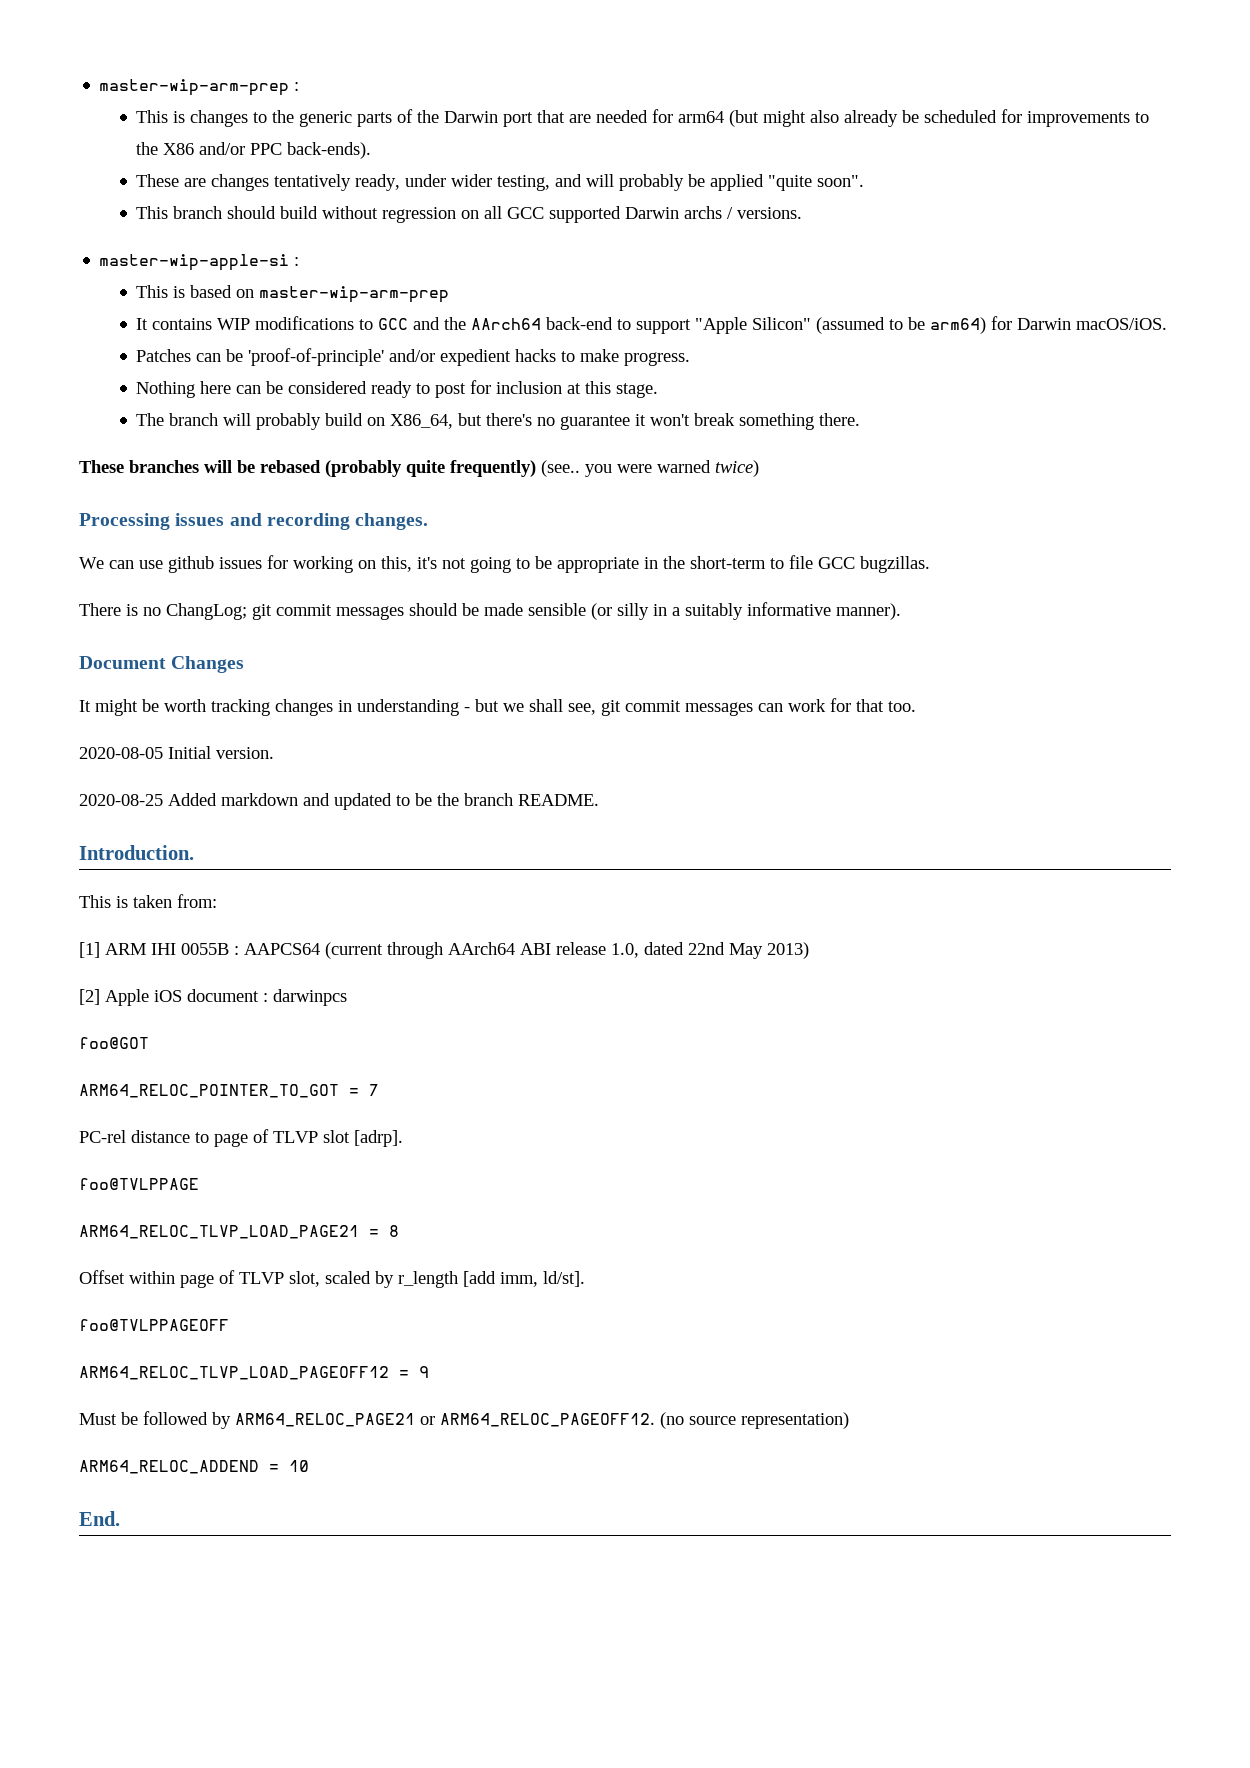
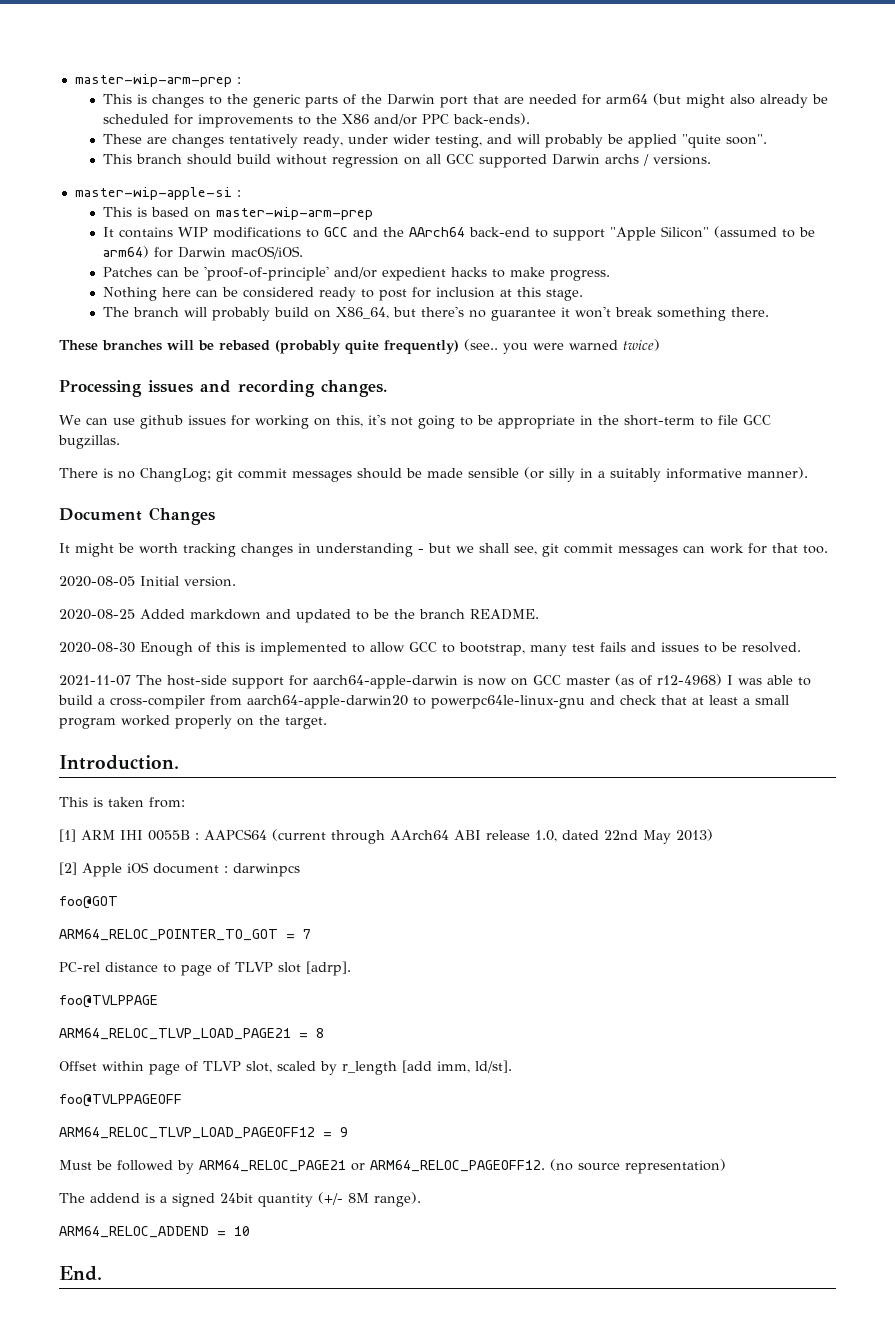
+ 2020-08-30 Enough of this is implemented to allow GCC to bootstrap, many test fails and issues to be resolved.
+ 2021-11-07 The host-side support for aarch64-apple-darwin is now on GCC master (as of r12-4968) I was able to build a cross-compiler from aarch64-apple-darwin20 to powerpc64le-linux-gnu and check that at least a small program worked properly on the target.
+ The addend is a signed 24bit quantity (+/- 8M range).

